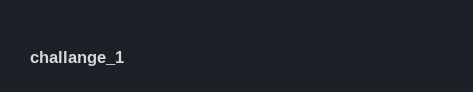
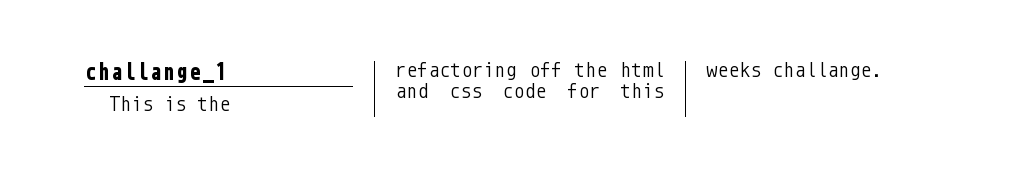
+ This is the refactoring off the html and css code for this weeks challange.

